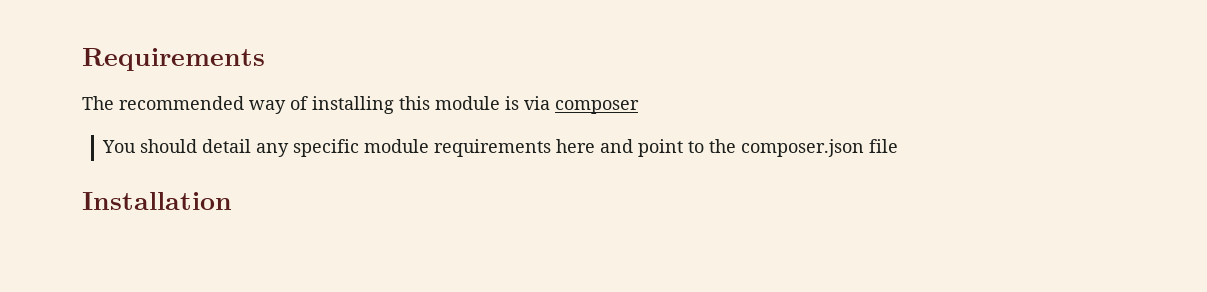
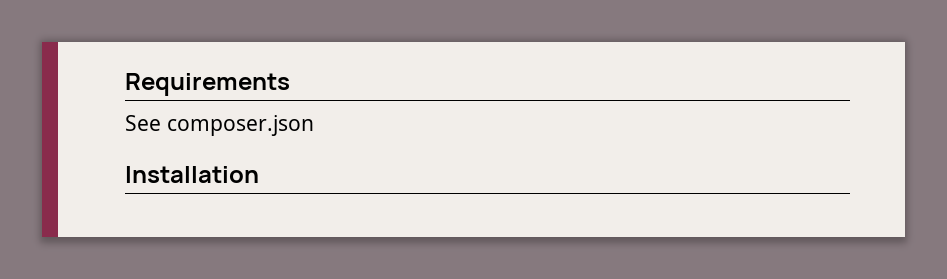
- The recommended way of installing this module is via composer
- You should detail any specific module requirements here and point to the composer.json file
+ See composer.json

